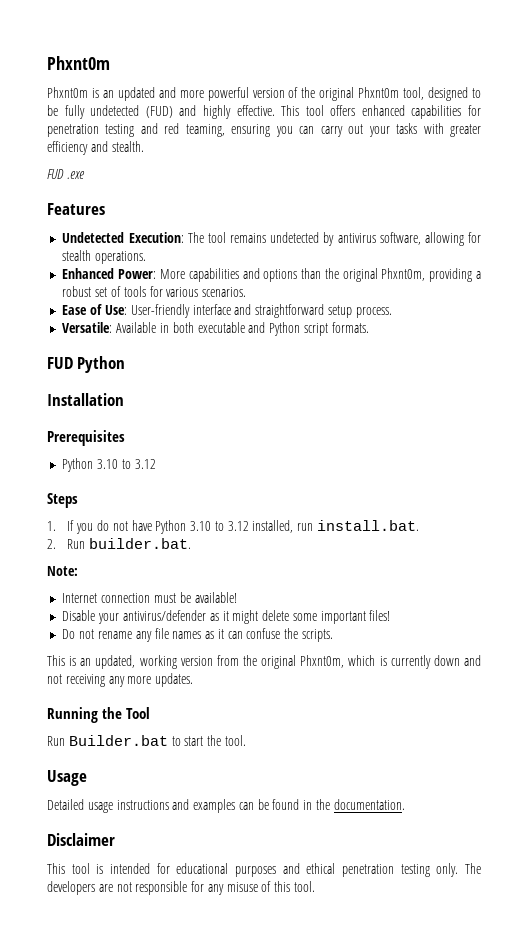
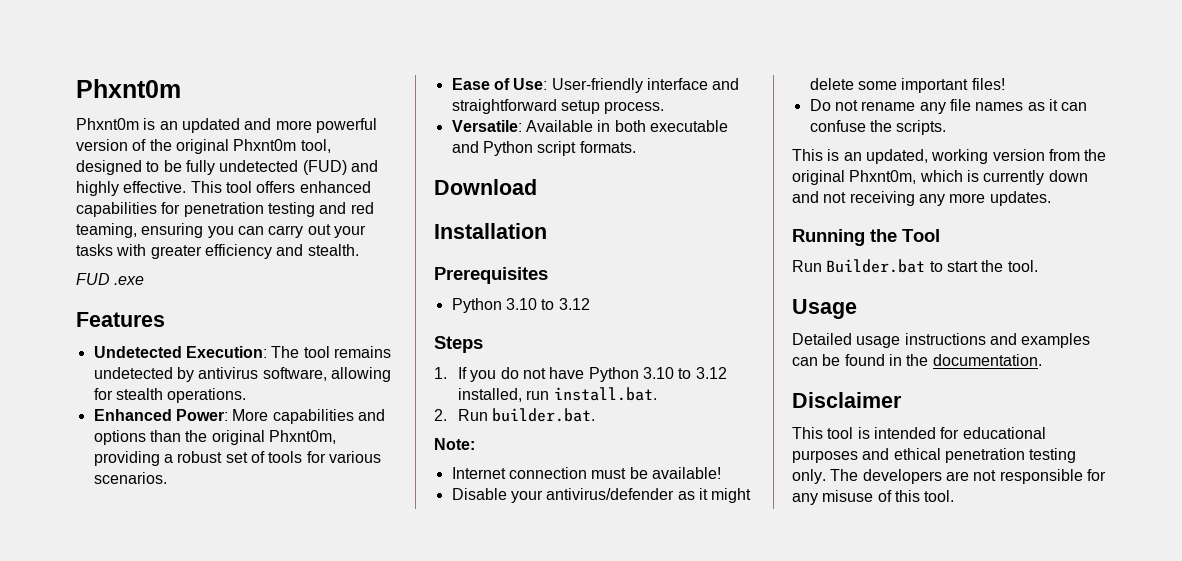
- FUD Python
+ Download

